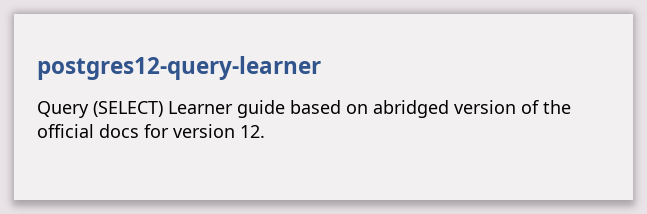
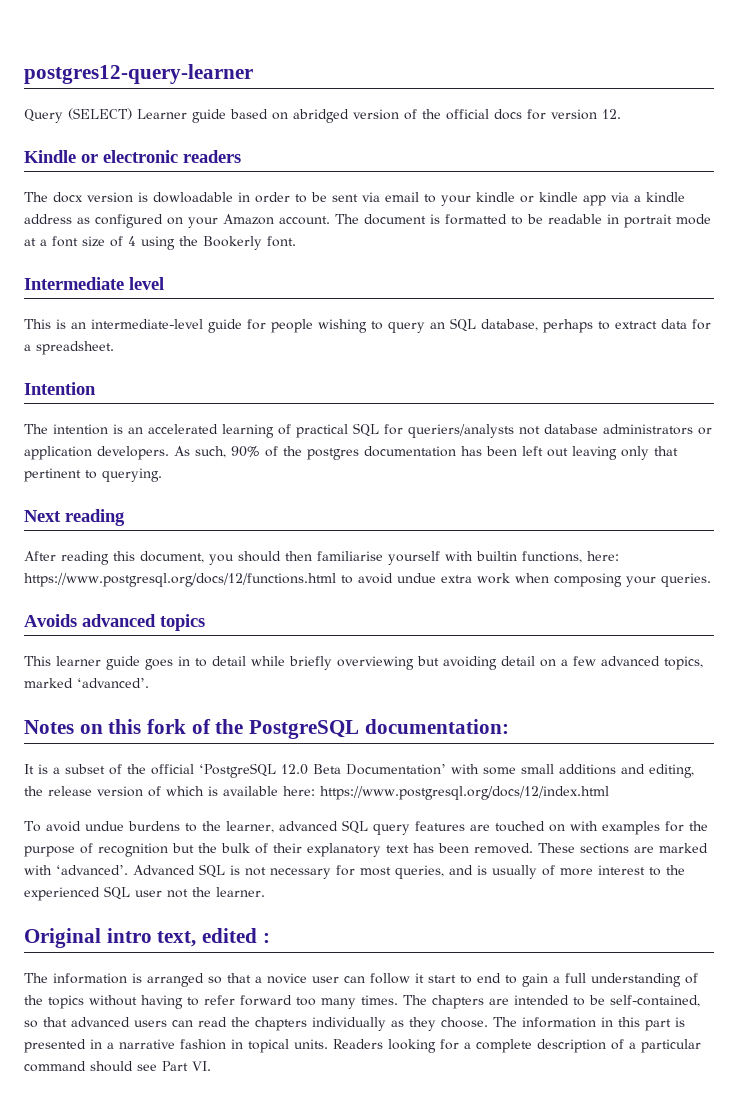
+ Kindle or electronic readers
+ The docx version is dowloadable in order to be sent via email to your kindle or kindle app via a kindle address as configured on your Amazon account. The document is formatted to be readable in portrait mode at a font size of 4 using the Bookerly font.
+ Intermediate level
+ This is an intermediate-level guide for people wishing to query an SQL database, perhaps to extract data for a spreadsheet.
+ Intention
+ The intention is an accelerated learning of practical SQL for queriers/analysts not database administrators or application developers. As such, 90% of the postgres documentation has been left out leaving only that pertinent to querying.
+ Next reading
+ After reading this document, you should then familiarise yourself with builtin functions, here: https://www.postgresql.org/docs/12/functions.html to avoid undue extra work when composing your queries.
+ Avoids advanced topics
+ This learner guide goes in to detail while briefly overviewing but avoiding detail on a few advanced topics, marked ‘advanced’.
+ Notes on this fork of the PostgreSQL documentation:
+ It is a subset of the official ‘PostgreSQL 12.0 Beta Documentation’ with some small additions and editing, the release version of which is available here: https://www.postgresql.org/docs/12/index.html
+ To avoid undue burdens to the learner, advanced SQL query features are touched on with examples for the purpose of recognition but the bulk of their explanatory text has been removed. These sections are marked with ‘advanced’. Advanced SQL is not necessary for most queries, and is usually of more interest to the experienced SQL user not the learner.
+ Original intro text, edited :
+ The information is arranged so that a novice user can follow it start to end to gain a full understanding of the topics without having to refer forward too many times. The chapters are intended to be self-contained, so that advanced users can read the chapters individually as they choose. The information in this part is presented in a narrative fashion in topical units. Readers looking for a complete description of a particular command should see Part VI.

